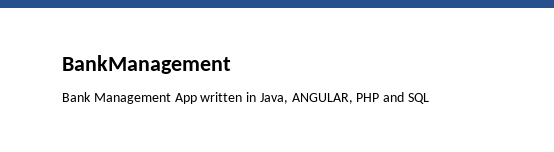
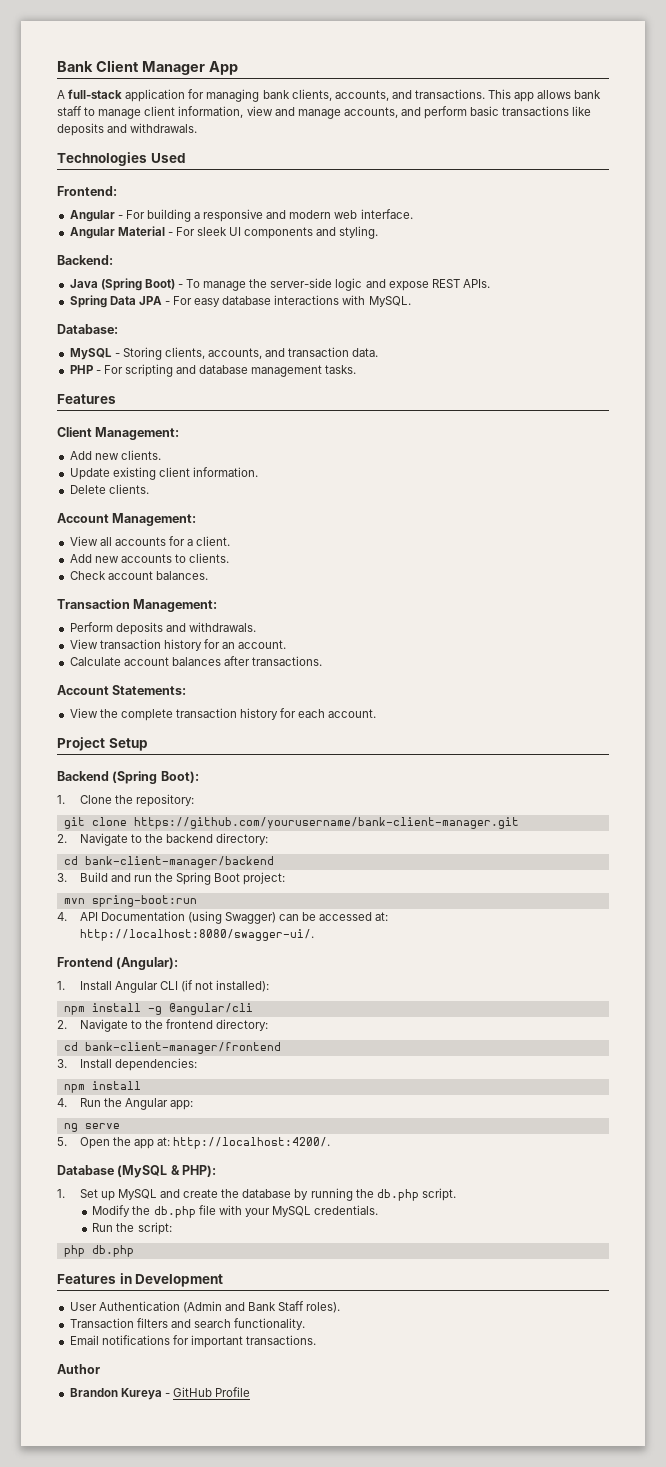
- BankManagement
- Bank Management App written in Java, ANGULAR, PHP and SQL
+ Bank Client Manager App
+ A full-stack application for managing bank clients, accounts, and transactions. This app allows bank staff to manage client information, view and manage accounts, and perform basic transactions like deposits and withdrawals.
+ Technologies Used
+ Frontend:
+ Angular - For building a responsive and modern web interface.
+ Angular Material - For sleek UI components and styling.
+ Backend:
+ Java (Spring Boot) - To manage the server-side logic and expose REST APIs.
+ Spring Data JPA - For easy database interactions with MySQL.
+ Database:
+ MySQL - Storing clients, accounts, and transaction data.
+ PHP - For scripting and database management tasks.
+ Features
+ Client Management:
+ Add new clients.
+ Update existing client information.
+ Delete clients.
+ Account Management:
+ View all accounts for a client.
+ Add new accounts to clients.
+ Check account balances.
+ Transaction Management:
+ Perform deposits and withdrawals.
+ View transaction history for an account.
+ Calculate account balances after transactions.
+ Account Statements:
+ View the complete transaction history for each account.
+ Project Setup
+ Backend (Spring Boot):
+ 1. Clone the repository:
+ git clone https://github.com/yourusername/bank-client-manager.git
+ 2. Navigate to the backend directory:
+ cd bank-client-manager/backend
+ 3. Build and run the Spring Boot project:
+ mvn spring-boot:run
+ 4. API Documentation (using Swagger) can be accessed at: http://localhost:8080/swagger-ui/.
+ Frontend (Angular):
+ 1. Install Angular CLI (if not installed):
+ npm install -g @angular/cli
+ 2. Navigate to the frontend directory:
+ cd bank-client-manager/frontend
+ 3. Install dependencies:
+ npm install
+ 4. Run the Angular app:
+ ng serve
+ 5. Open the app at: http://localhost:4200/.
+ Database (MySQL & PHP):
+ 1. Set up MySQL and create the database by running the db.php script.
+ Modify the db.php file with your MySQL credentials.
+ Run the script:
+ php db.php
+ Features in Development
+ User Authentication (Admin and Bank Staff roles).
+ Transaction filters and search functionality.
+ Email notifications for important transactions.
+ Author
+ Brandon Kureya - GitHub Profile

